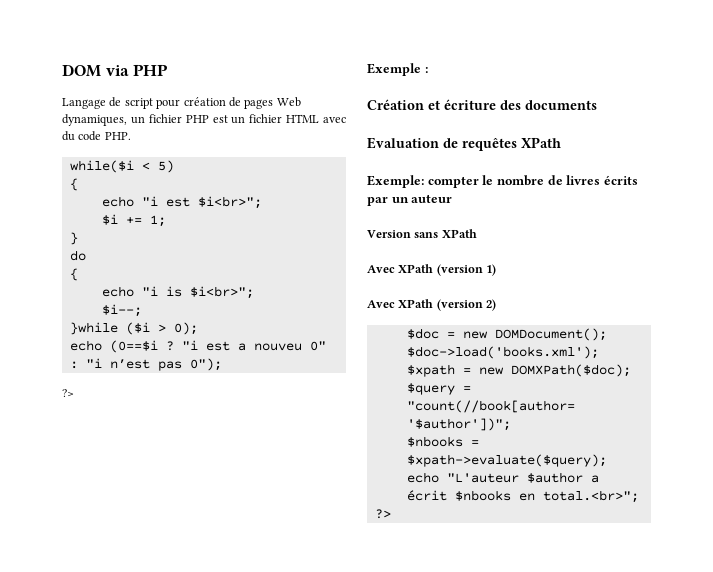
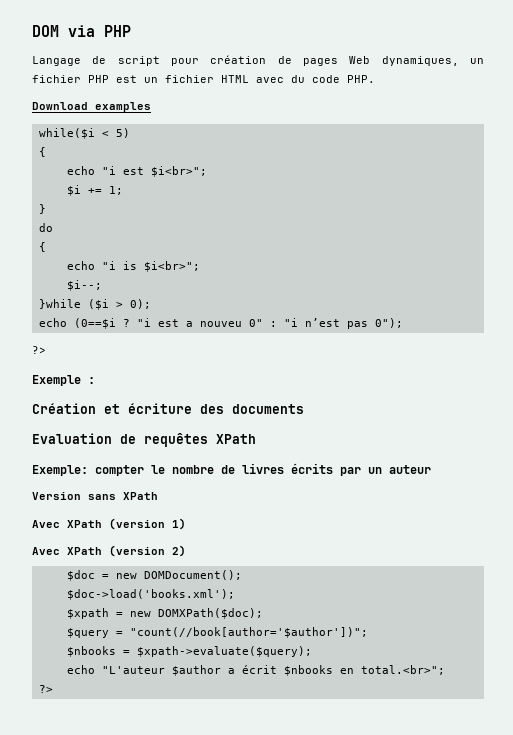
+ Download examples

